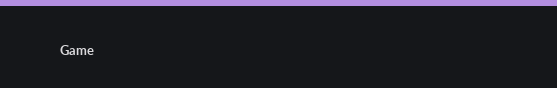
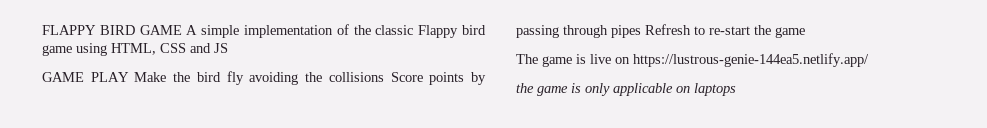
- Game
+ FLAPPY BIRD GAME A simple implementation of the classic Flappy bird game using HTML, CSS and JS
+ GAME PLAY Make the bird fly avoiding the collisions Score points by passing through pipes Refresh to re-start the game
+ The game is live on https://lustrous-genie-144ea5.netlify.app/
+ the game is only applicable on laptops

